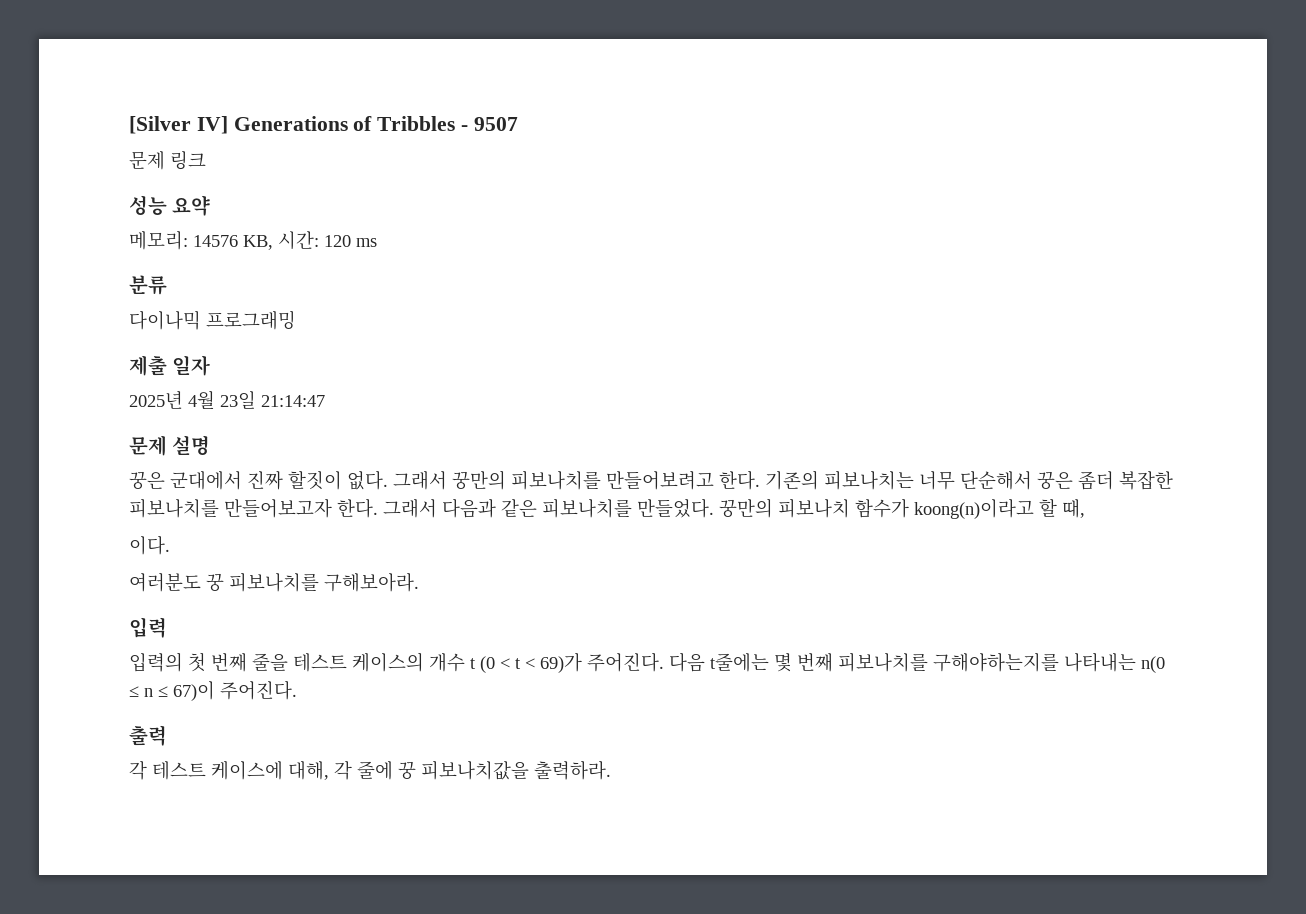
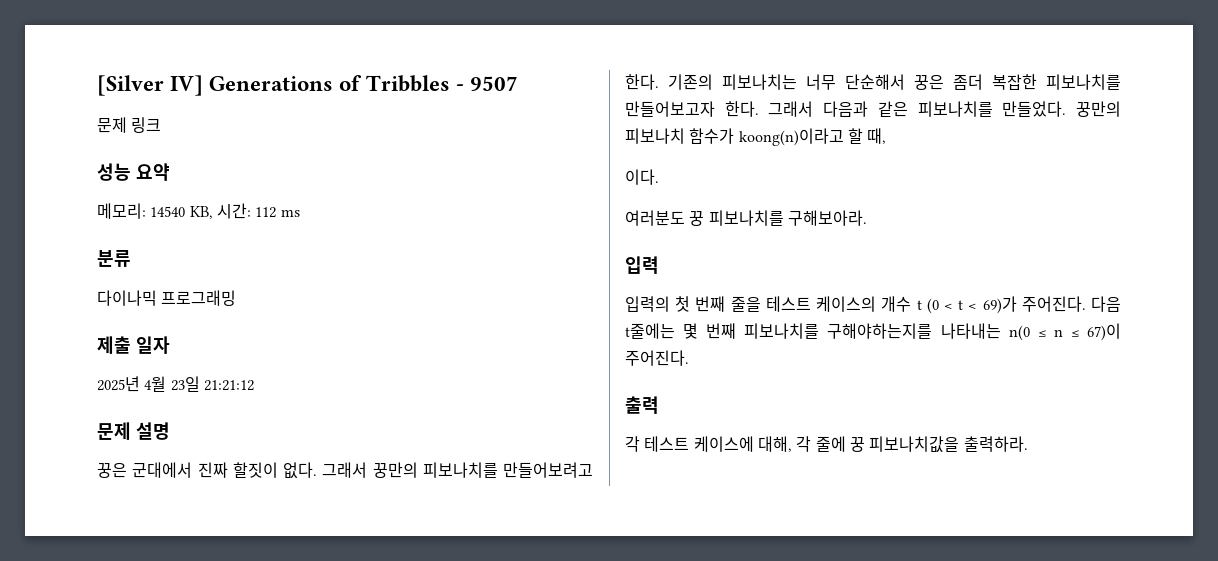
- 메모리: 14576 KB, 시간: 120 ms
+ 메모리: 14540 KB, 시간: 112 ms
- 2025년 4월 23일 21:14:47
+ 2025년 4월 23일 21:21:12

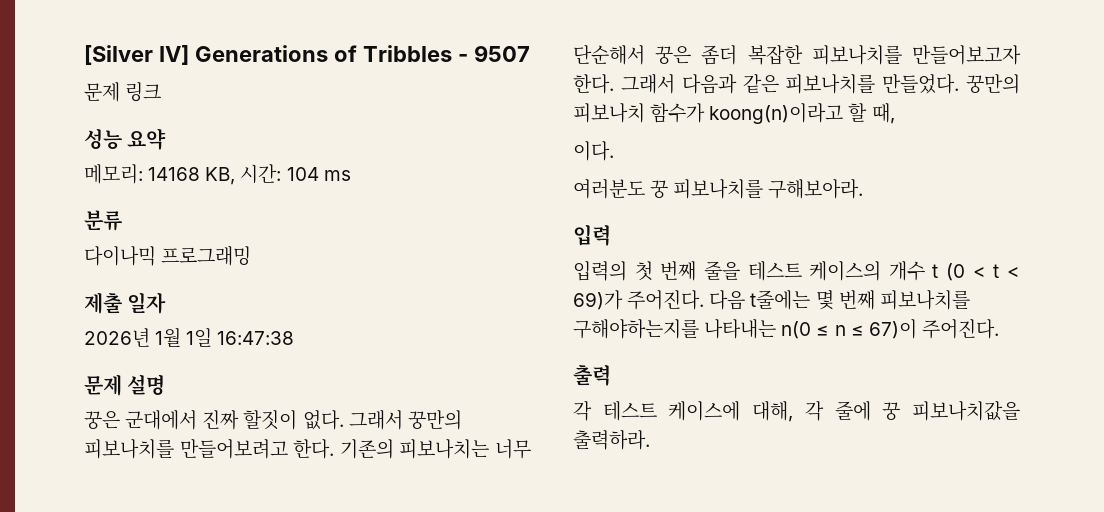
- 메모리: 14540 KB, 시간: 112 ms
+ 메모리: 14168 KB, 시간: 104 ms
- 2025년 4월 23일 21:21:12
+ 2026년 1월 1일 16:47:38

